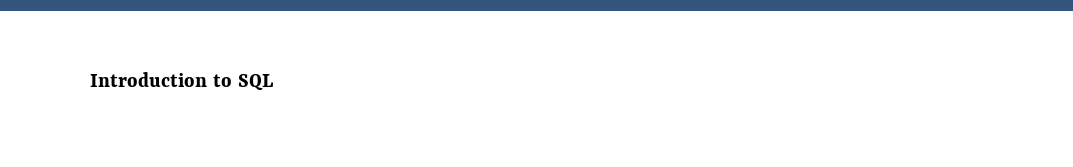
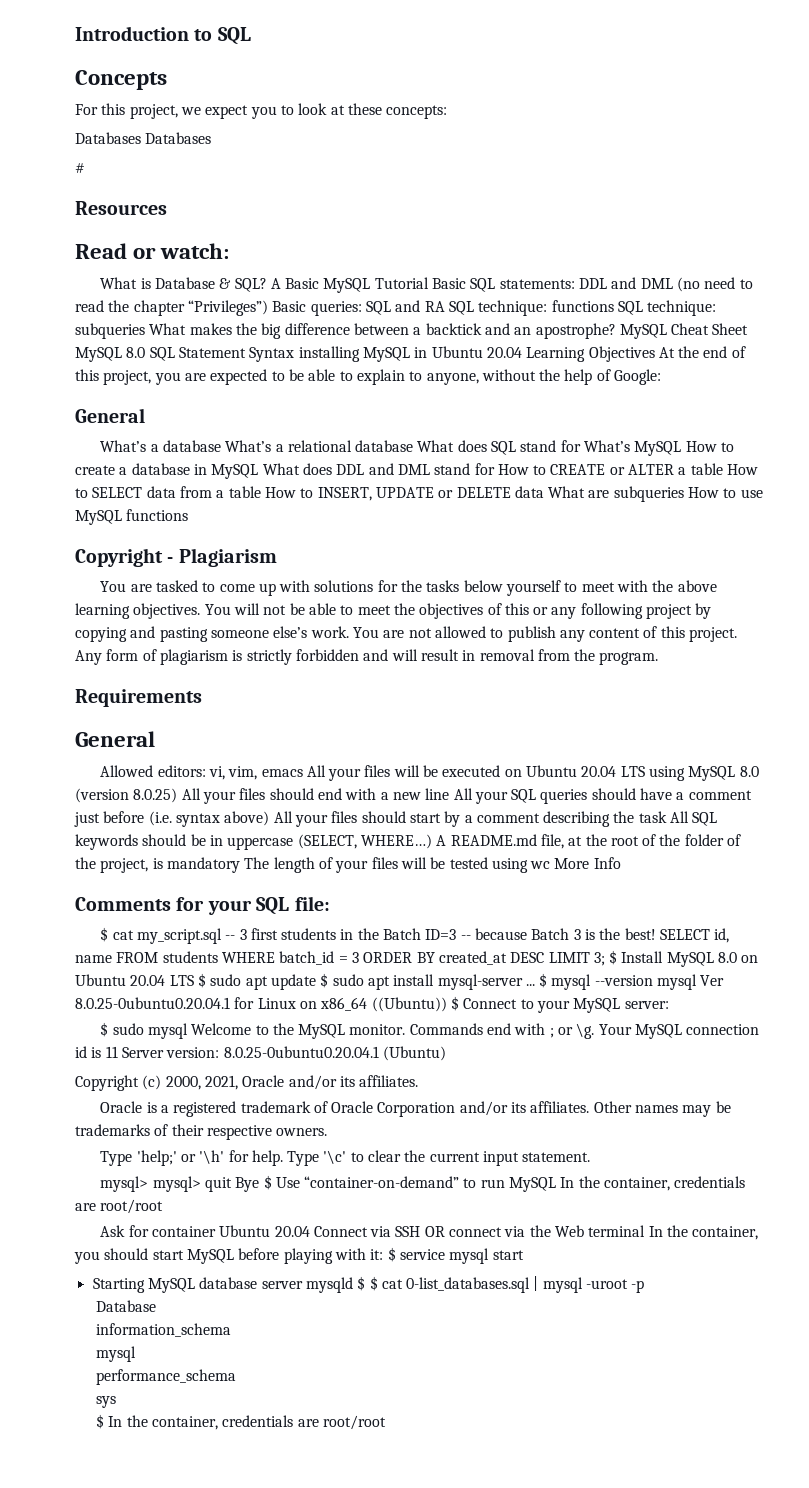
+ Concepts
+ For this project, we expect you to look at these concepts:
+ Databases Databases
+ #
+ Resources
+ Read or watch:
+ What is Database & SQL? A Basic MySQL Tutorial Basic SQL statements: DDL and DML (no need to read the chapter “Privileges”) Basic queries: SQL and RA SQL technique: functions SQL technique: subqueries What makes the big difference between a backtick and an apostrophe? MySQL Cheat Sheet MySQL 8.0 SQL Statement Syntax installing MySQL in Ubuntu 20.04 Learning Objectives At the end of this project, you are expected to be able to explain to anyone, without the help of Google:
+ General
+ What’s a database What’s a relational database What does SQL stand for What’s MySQL How to create a database in MySQL What does DDL and DML stand for How to CREATE or ALTER a table How to SELECT data from a table How to INSERT, UPDATE or DELETE data What are subqueries How to use MySQL functions
+ Copyright - Plagiarism
+ You are tasked to come up with solutions for the tasks below yourself to meet with the above learning objectives. You will not be able to meet the objectives of this or any following project by copying and pasting someone else’s work. You are not allowed to publish any content of this project. Any form of plagiarism is strictly forbidden and will result in removal from the program.
+ Requirements
+ General
+ Allowed editors: vi, vim, emacs All your files will be executed on Ubuntu 20.04 LTS using MySQL 8.0 (version 8.0.25) All your files should end with a new line All your SQL queries should have a comment just before (i.e. syntax above) All your files should start by a comment describing the task All SQL keywords should be in uppercase (SELECT, WHERE…) A README.md file, at the root of the folder of the project, is mandatory The length of your files will be tested using wc More Info
+ Comments for your SQL file:
+ $ cat my_script.sql -- 3 first students in the Batch ID=3 -- because Batch 3 is the best! SELECT id, name FROM students WHERE batch_id = 3 ORDER BY created_at DESC LIMIT 3; $ Install MySQL 8.0 on Ubuntu 20.04 LTS $ sudo apt update $ sudo apt install mysql-server ... $ mysql --version mysql Ver 8.0.25-0ubuntu0.20.04.1 for Linux on x86_64 ((Ubuntu)) $ Connect to your MySQL server:
+ $ sudo mysql Welcome to the MySQL monitor. Commands end with ; or \g. Your MySQL connection id is 11 Server version: 8.0.25-0ubuntu0.20.04.1 (Ubuntu)
+ Copyright (c) 2000, 2021, Oracle and/or its affiliates.
+ Oracle is a registered trademark of Oracle Corporation and/or its affiliates. Other names may be trademarks of their respective owners.
+ Type 'help;' or '\h' for help. Type '\c' to clear the current input statement.
+ mysql> mysql> quit Bye $ Use “container-on-demand” to run MySQL In the container, credentials are root/root
+ Ask for container Ubuntu 20.04 Connect via SSH OR connect via the Web terminal In the container, you should start MySQL before playing with it: $ service mysql start
+ Starting MySQL database server mysqld $ $ cat 0-list_databases.sql | mysql -uroot -p
+ Database
+ information_schema
+ mysql
+ performance_schema
+ sys
+ $ In the container, credentials are root/root

